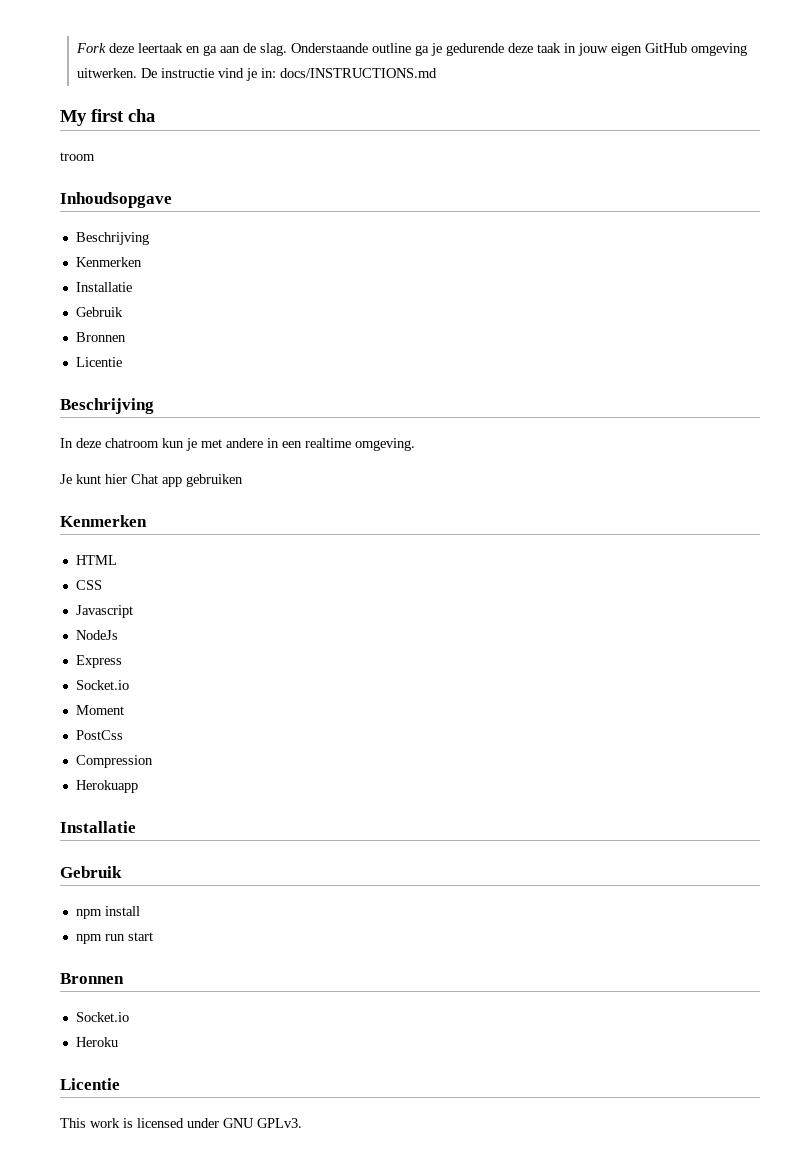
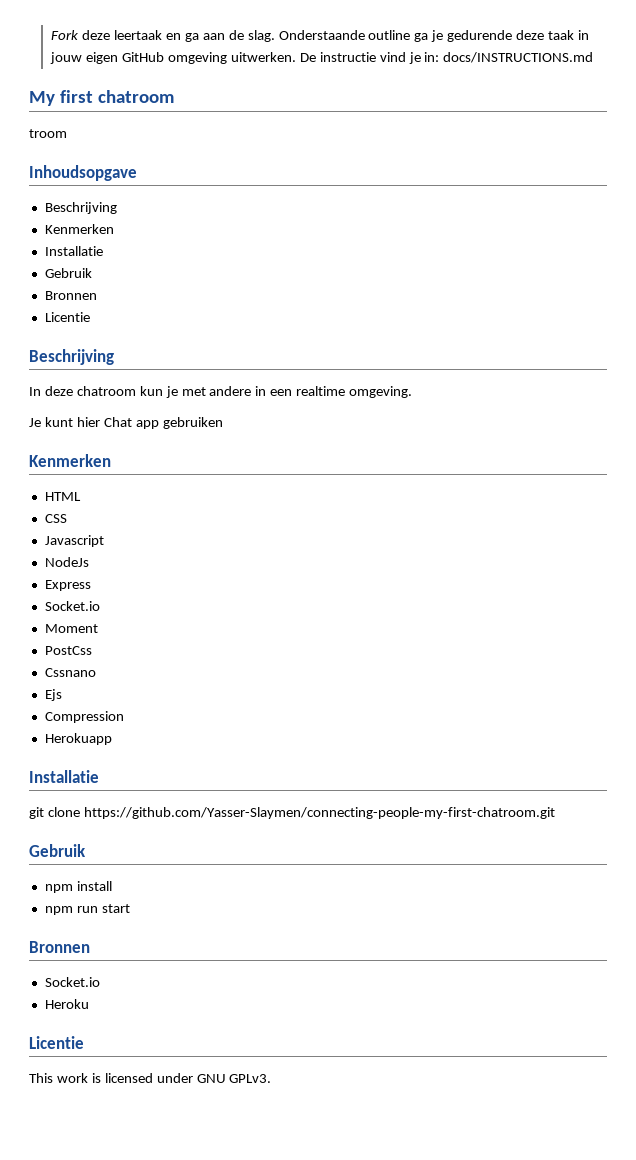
- My first cha
+ My first chatroom
+ Cssnano
+ Ejs
+ git clone https://github.com/Yasser-Slaymen/connecting-people-my-first-chatroom.git

